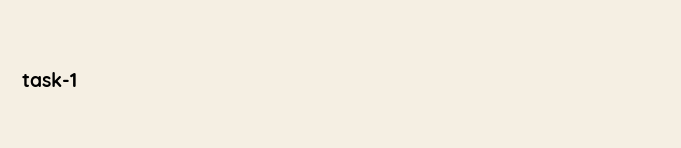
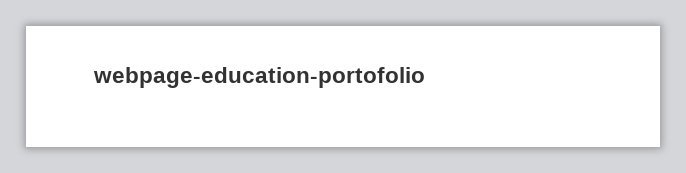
- task-1
+ webpage-education-portofolio

